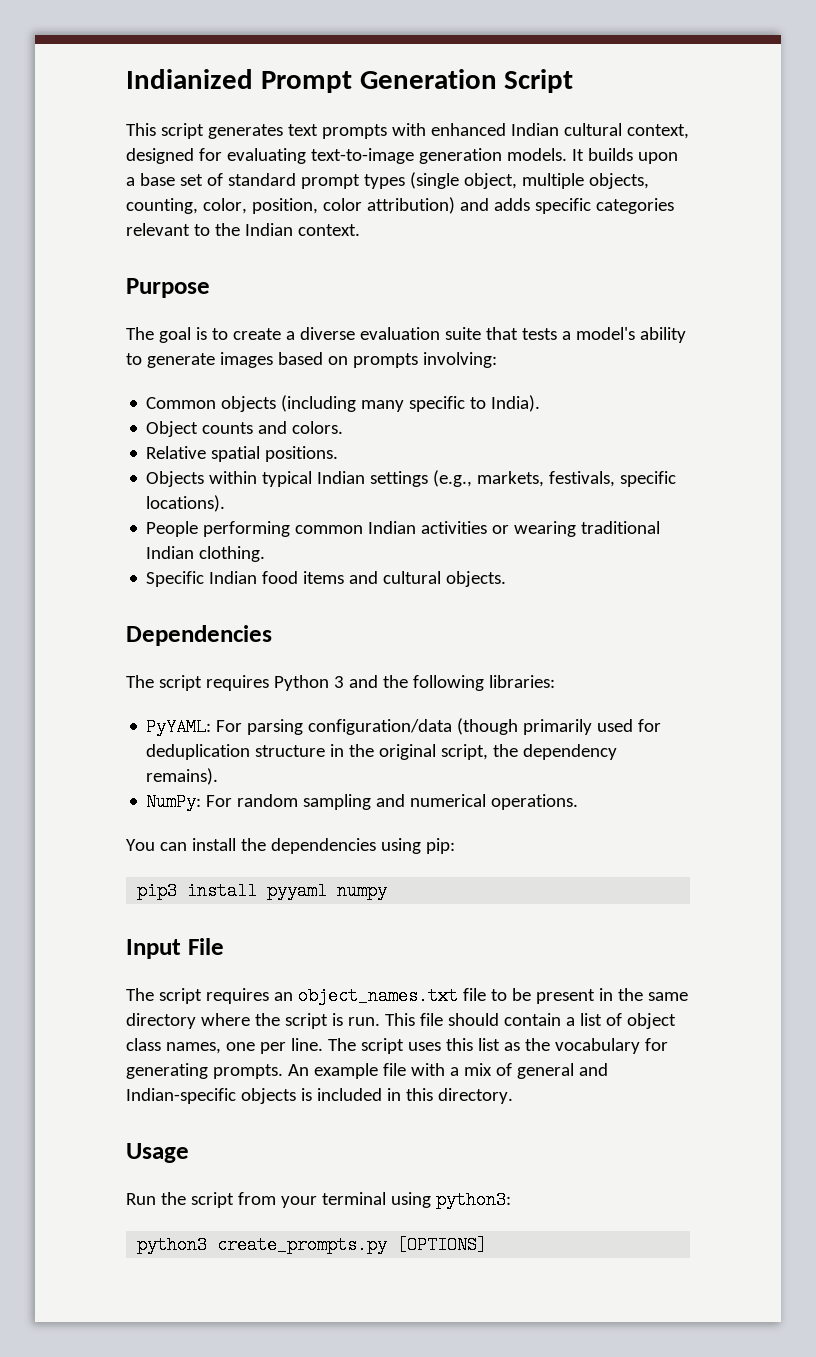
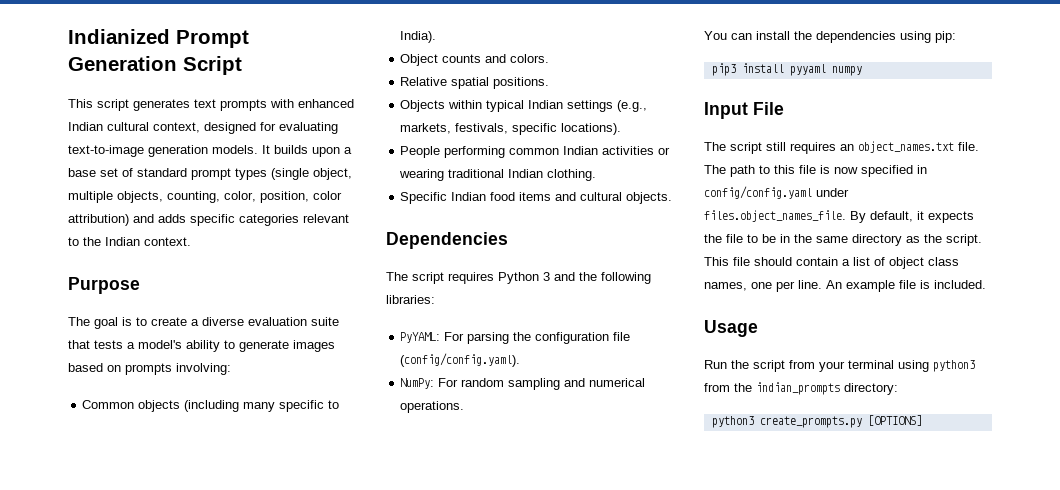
- PyYAML: For parsing configuration/data (though primarily used for deduplication structure in the original script, the dependency remains).
+ PyYAML: For parsing the configuration file (config/config.yaml).
- The script requires an object_names.txt file to be present in the same directory where the script is run.
+ The script still requires an object_names.txt file. The path to this file is now specified in config/config.yaml under files.object_names_file. By default, it expects the file to be in the same directory as the script.
- The script uses this list as the vocabulary for generating prompts. An example file with a mix of general and Indian-specific objects is included in this directory.
+ An example file is included.
- Run the script from your terminal using python3:
+ Run the script from your terminal using python3 from the indian_prompts directory:

